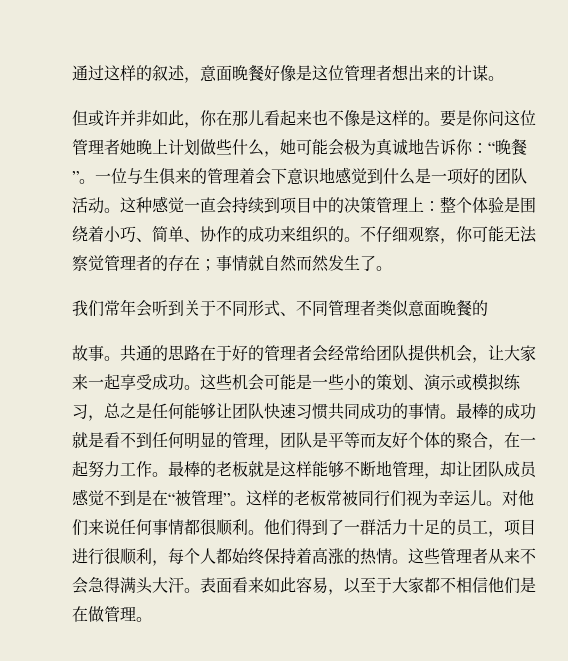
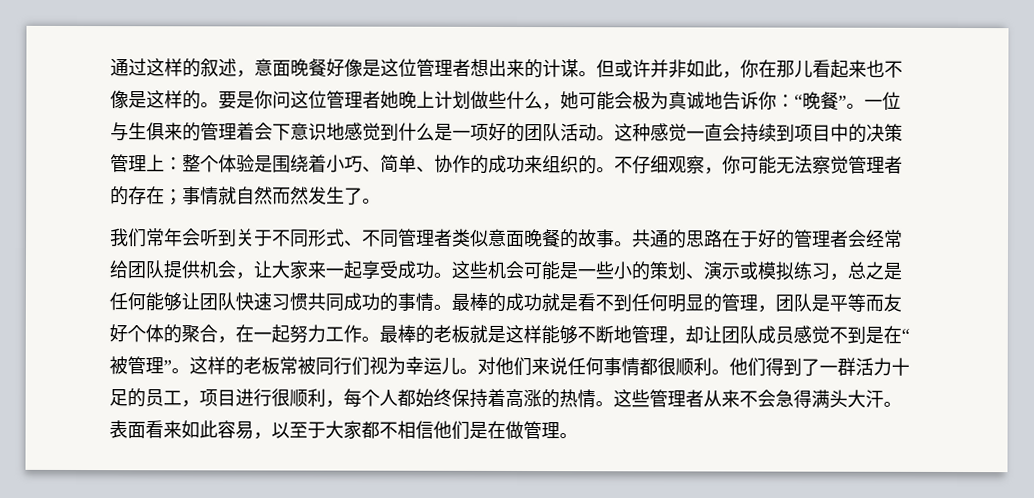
- 通过这样的叙述，意面晚餐好像是这位管理者想出来的计谋。
- 但或许并非如此，你在那儿看起来也不像是这样的。
+ 通过这样的叙述，意面晚餐好像是这位管理者想出来的计谋。但或许并非如此，你在那儿看起来也不像是这样的。
- 我们常年会听到关于不同形式、不同管理者类似意面晚餐的
- 故事。
+ 我们常年会听到关于不同形式、不同管理者类似意面晚餐的故事。

